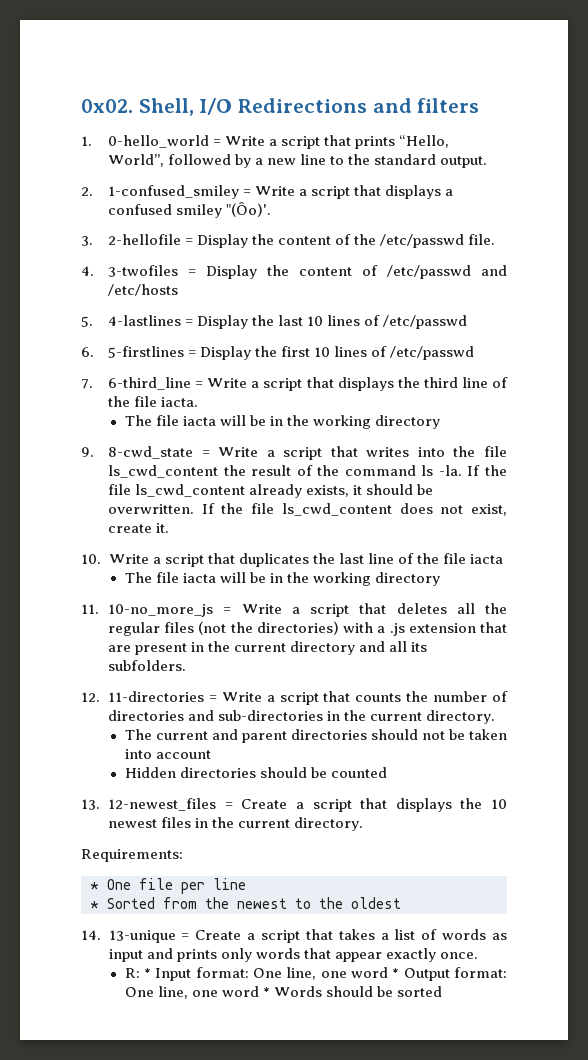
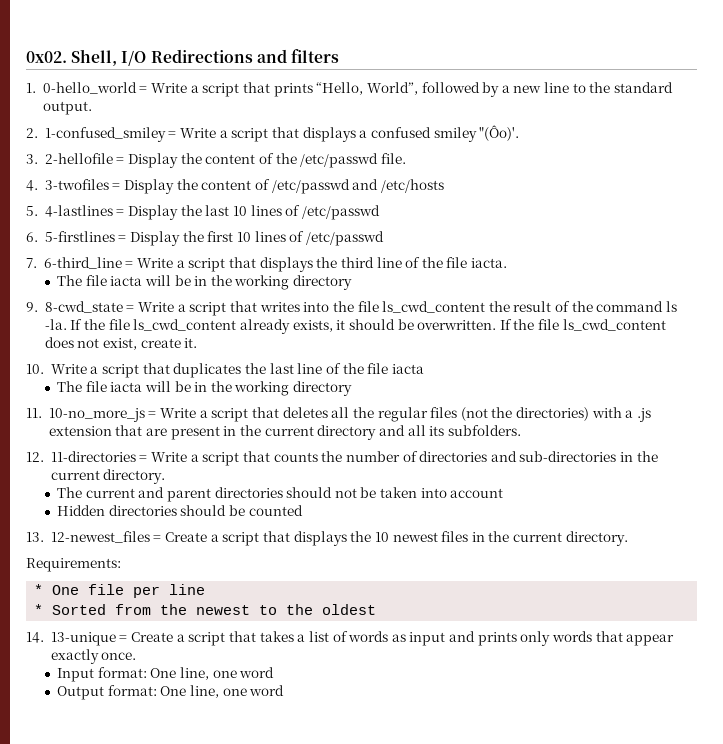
- R: * Input format: One line, one word * Output format: One line, one word * Words should be sorted
+ Input format: One line, one word
+ Output format: One line, one word

